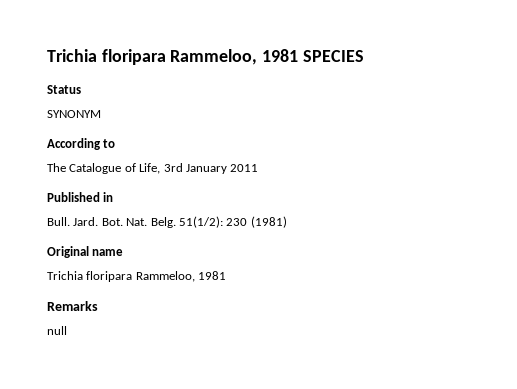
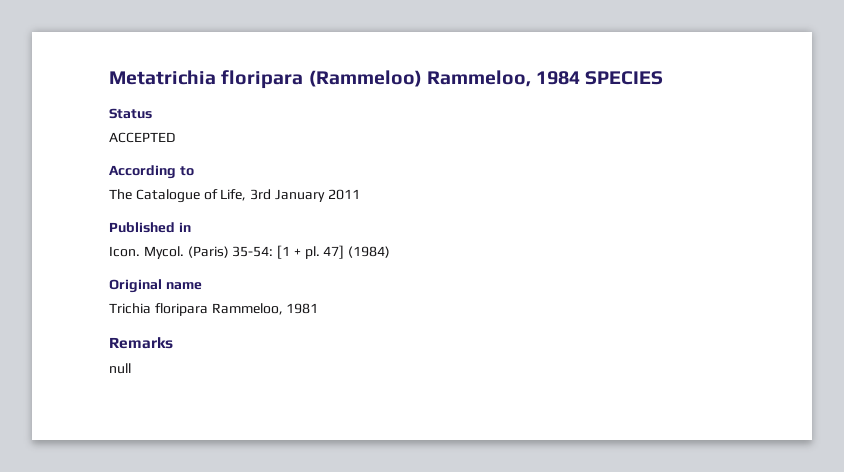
- Trichia floripara Rammeloo, 1981 SPECIES
+ Metatrichia floripara (Rammeloo) Rammeloo, 1984 SPECIES
- SYNONYM
+ ACCEPTED
- Bull. Jard. Bot. Nat. Belg. 51(1/2): 230 (1981)
+ Icon. Mycol. (Paris) 35-54: [1 + pl. 47] (1984)

